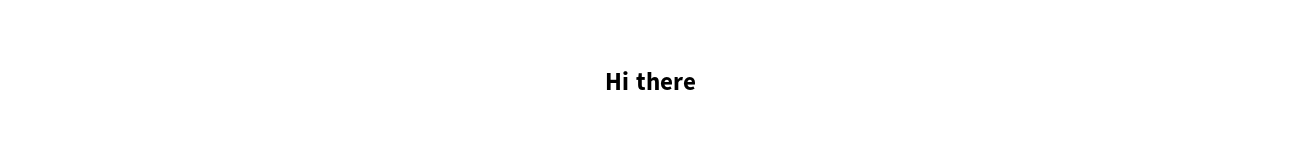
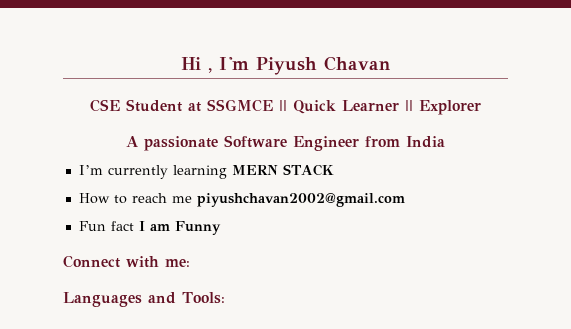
- Hi there
+ Hi , I'm Piyush Chavan
+ CSE Student at SSGMCE || Quick Learner || Explorer
+ A passionate Software Engineer from India
+ I’m currently learning MERN STACK
+ How to reach me piyushchavan2002@gmail.com
+ Fun fact I am Funny
+ Connect with me:
+ Languages and Tools:

